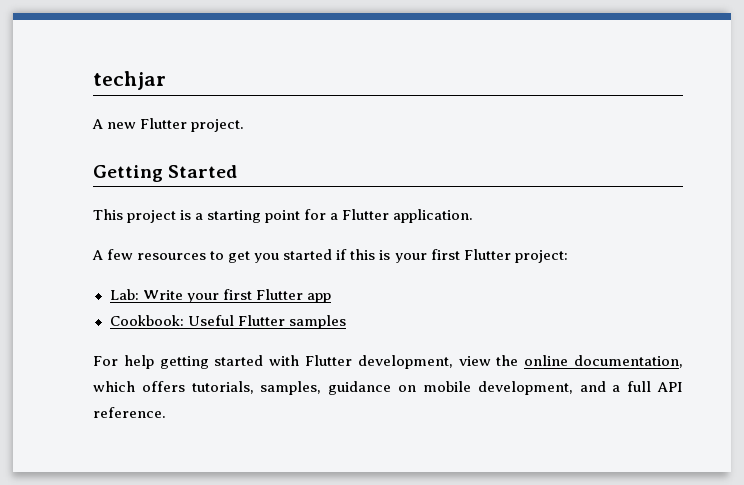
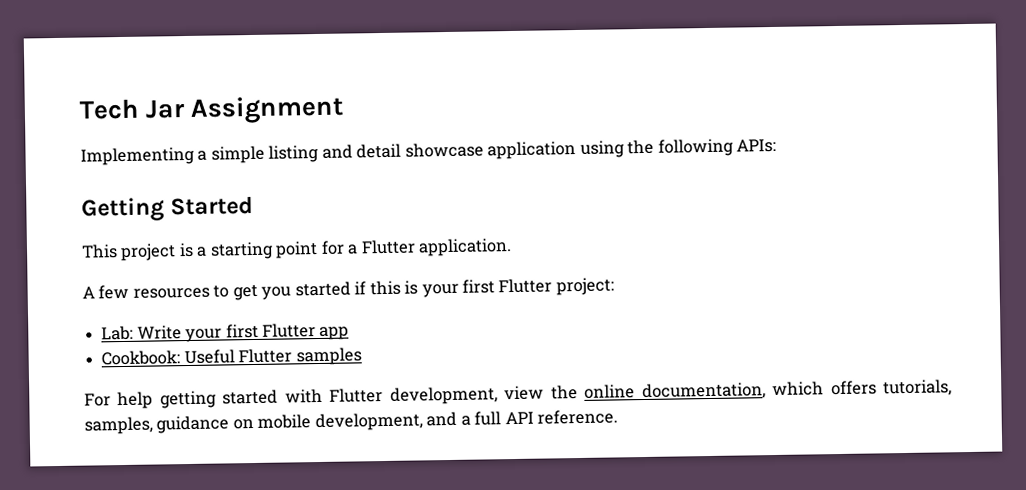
- techjar
- A new Flutter project.
+ Tech Jar Assignment
+ Implementing a simple listing and detail showcase application using the following APIs:

